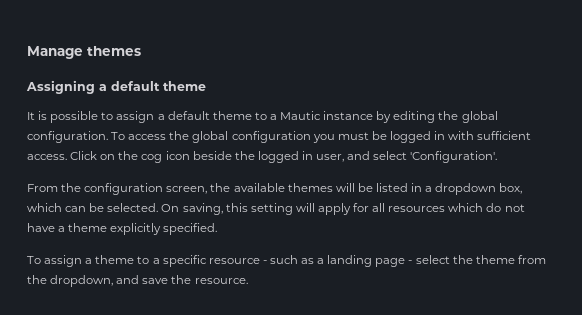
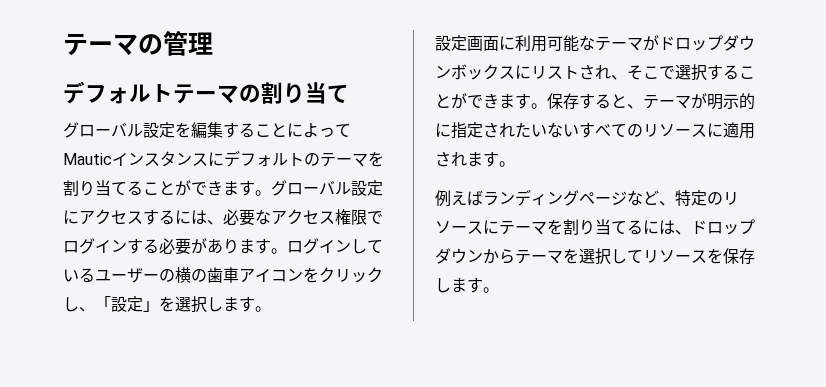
- Manage themes
- Assigning a default theme
- It is possible to assign a default theme to a Mautic instance by editing the global configuration. To access the global configuration you must be logged in with sufficient access. Click on the cog icon beside the logged in user, and select 'Configuration'.
- From the configuration screen, the available themes will be listed in a dropdown box, which can be selected. On saving, this setting will apply for all resources which do not have a theme explicitly specified.
- To assign a theme to a specific resource - such as a landing page - select the theme from the dropdown, and save the resource.
+ テーマの管理
+ デフォルトテーマの割り当て
+ グローバル設定を編集することによってMauticインスタンスにデフォルトのテーマを割り当てることができます。グローバル設定にアクセスするには、必要なアクセス権限でログインする必要があります。ログインしているユーザーの横の歯車アイコンをクリックし、「設定」を選択します。
+ 設定画面に利用可能なテーマがドロップダウンボックスにリストされ、そこで選択することができます。保存すると、テーマが明示的に指定されたいないすべてのリソースに適用されます。
+ 例えばランディングページなど、特定のリソースにテーマを割り当てるには、ドロップダウンからテーマを選択してリソースを保存します。

